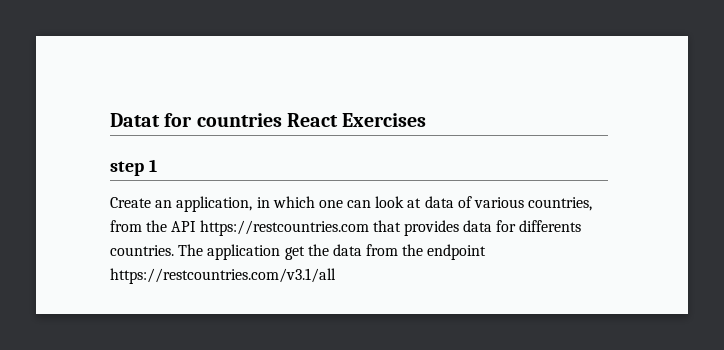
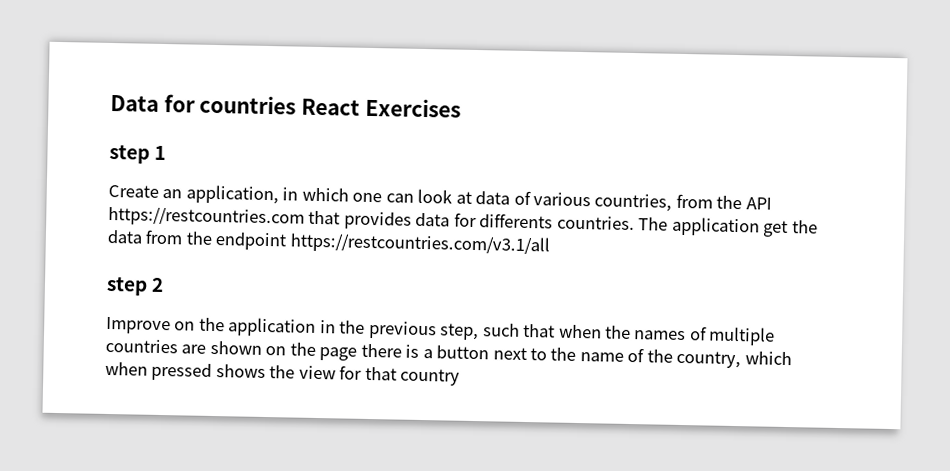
- Datat for countries React Exercises
+ Data for countries React Exercises
+ step 2
+ Improve on the application in the previous step, such that when the names of multiple countries are shown on the page there is a button next to the name of the country, which when pressed shows the view for that country

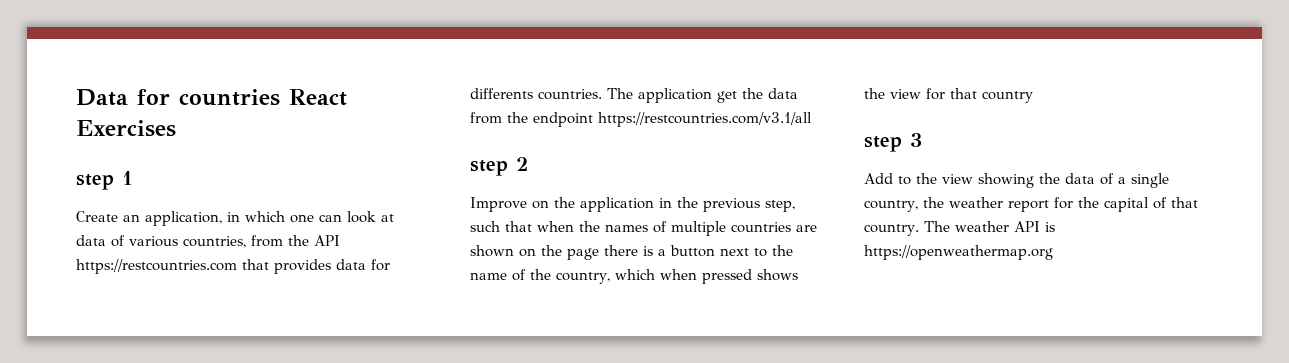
+ step 3
+ Add to the view showing the data of a single country, the weather report for the capital of that country. The weather API is https://openweathermap.org

